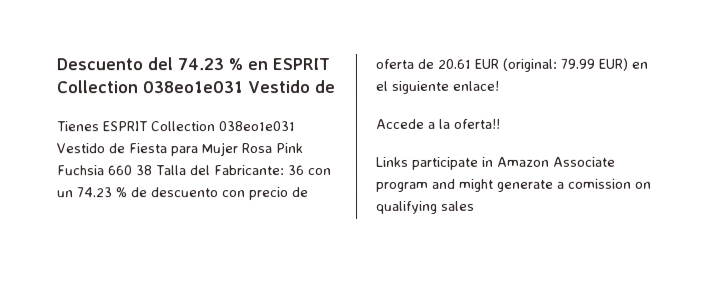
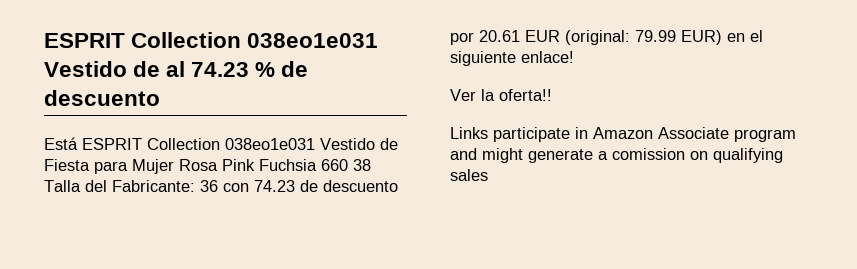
- Descuento del 74.23 % en ESPRIT Collection 038eo1e031 Vestido de
- Tienes ESPRIT Collection 038eo1e031 Vestido de Fiesta para Mujer Rosa Pink Fuchsia 660 38 Talla del Fabricante: 36 con un 74.23 % de descuento con precio de oferta de 20.61 EUR (original: 79.99 EUR) en el siguiente enlace!
+ ESPRIT Collection 038eo1e031 Vestido de al 74.23 % de descuento
+ Está ESPRIT Collection 038eo1e031 Vestido de Fiesta para Mujer Rosa Pink Fuchsia 660 38 Talla del Fabricante: 36 con 74.23 de descuento por 20.61 EUR (original: 79.99 EUR) en el siguiente enlace!
- Accede a la oferta!!
+ Ver la oferta!!

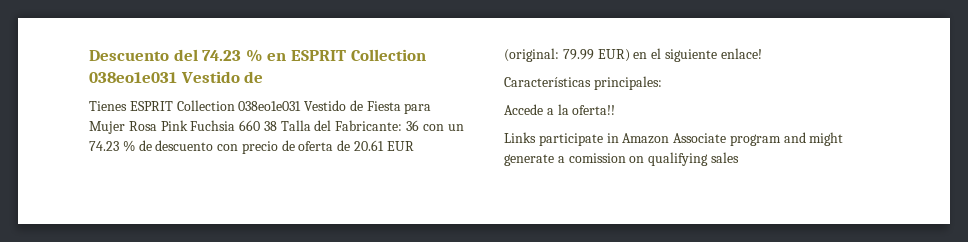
- ESPRIT Collection 038eo1e031 Vestido de al 74.23 % de descuento
- Está ESPRIT Collection 038eo1e031 Vestido de Fiesta para Mujer Rosa Pink Fuchsia 660 38 Talla del Fabricante: 36 con 74.23 de descuento por 20.61 EUR (original: 79.99 EUR) en el siguiente enlace!
+ Descuento del 74.23 % en ESPRIT Collection 038eo1e031 Vestido de
+ Tienes ESPRIT Collection 038eo1e031 Vestido de Fiesta para Mujer Rosa Pink Fuchsia 660 38 Talla del Fabricante: 36 con un 74.23 % de descuento con precio de oferta de 20.61 EUR (original: 79.99 EUR) en el siguiente enlace!
- Ver la oferta!!
+ Características principales:
+ Accede a la oferta!!

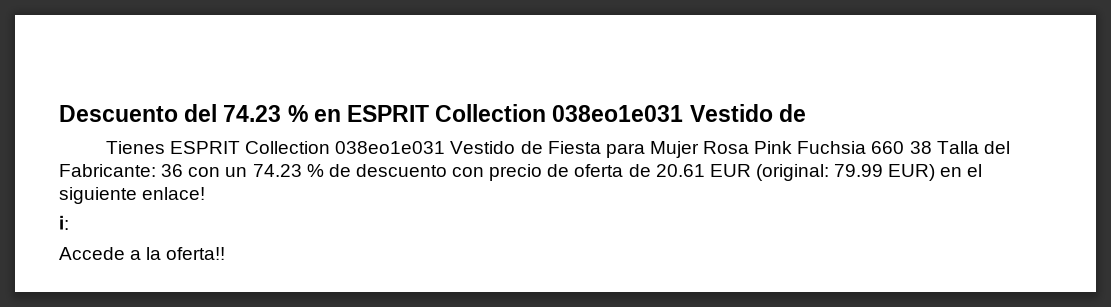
- Características principales:
+ ℹ:
- Links participate in Amazon Associate program and might generate a comission on qualifying sales

